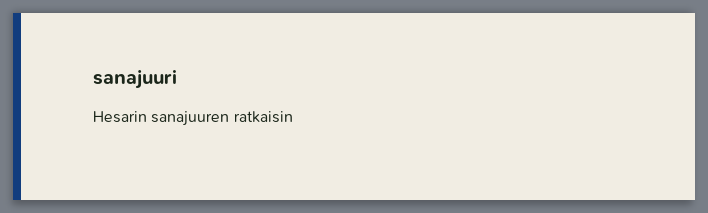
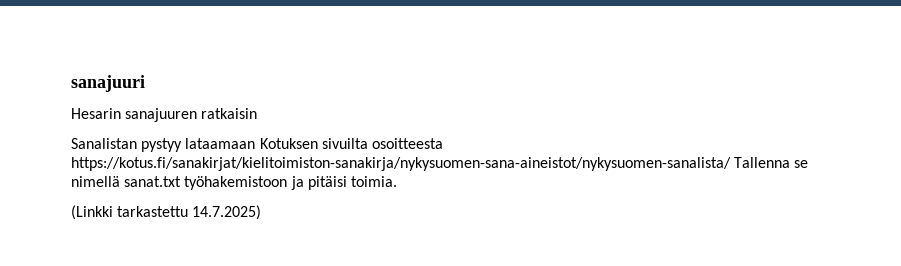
+ Sanalistan pystyy lataamaan Kotuksen sivuilta osoitteesta https://kotus.fi/sanakirjat/kielitoimiston-sanakirja/nykysuomen-sana-aineistot/nykysuomen-sanalista/ Tallenna se nimellä sanat.txt työhakemistoon ja pitäisi toimia.
+ (Linkki tarkastettu 14.7.2025)

